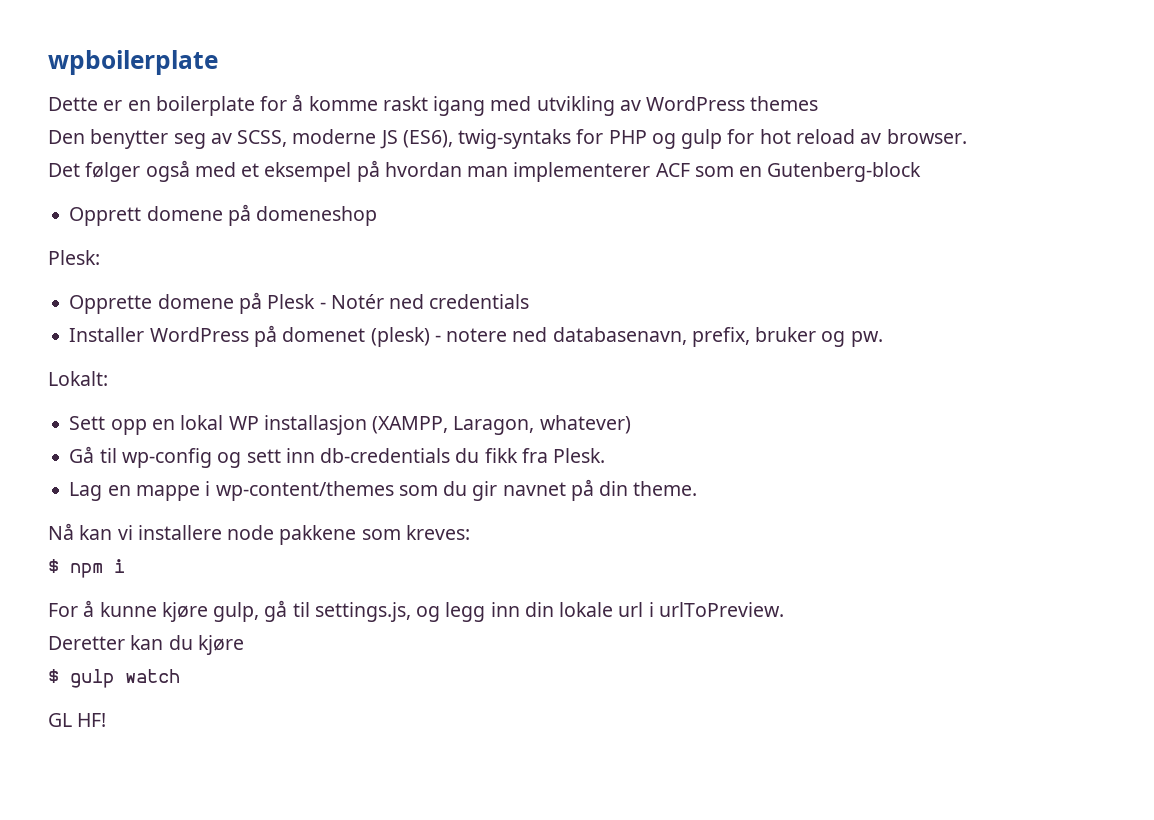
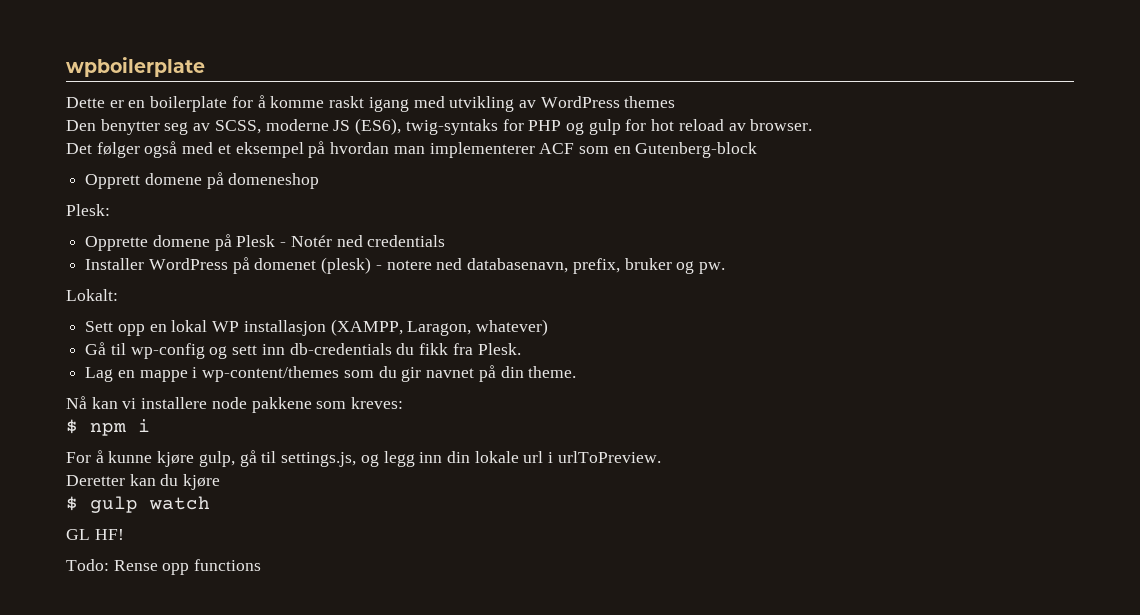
+ Todo: Rense opp functions

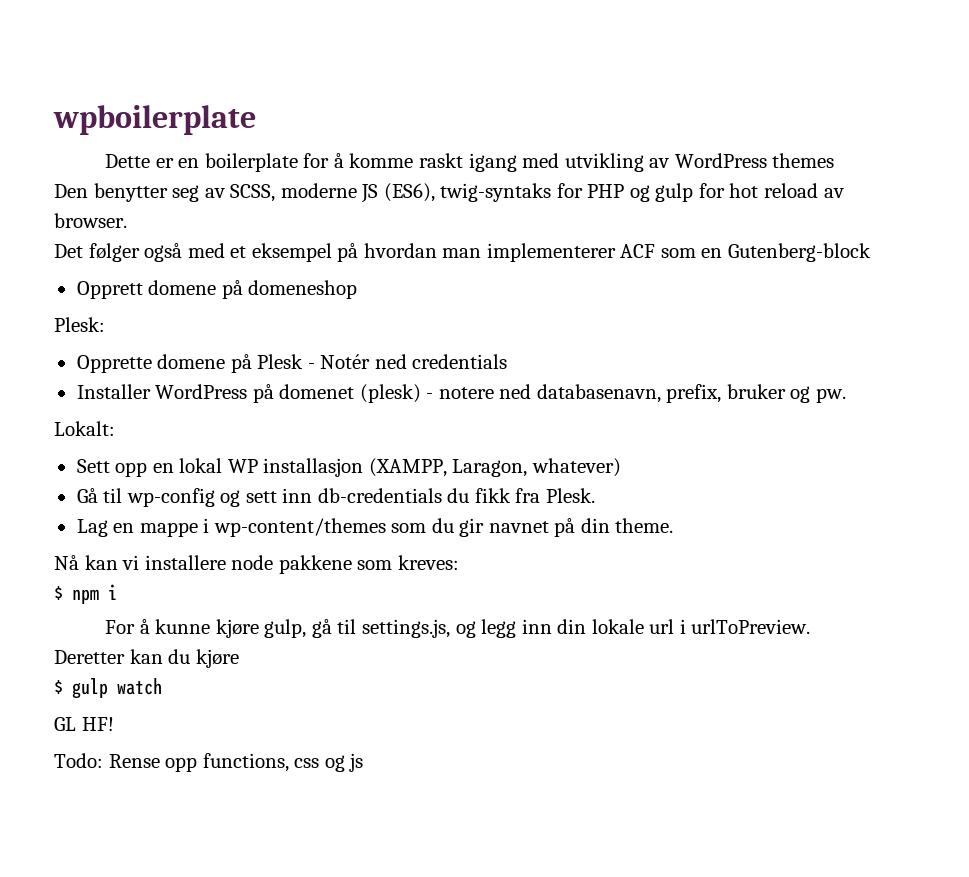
- Todo: Rense opp functions
+ Todo: Rense opp functions, css og js

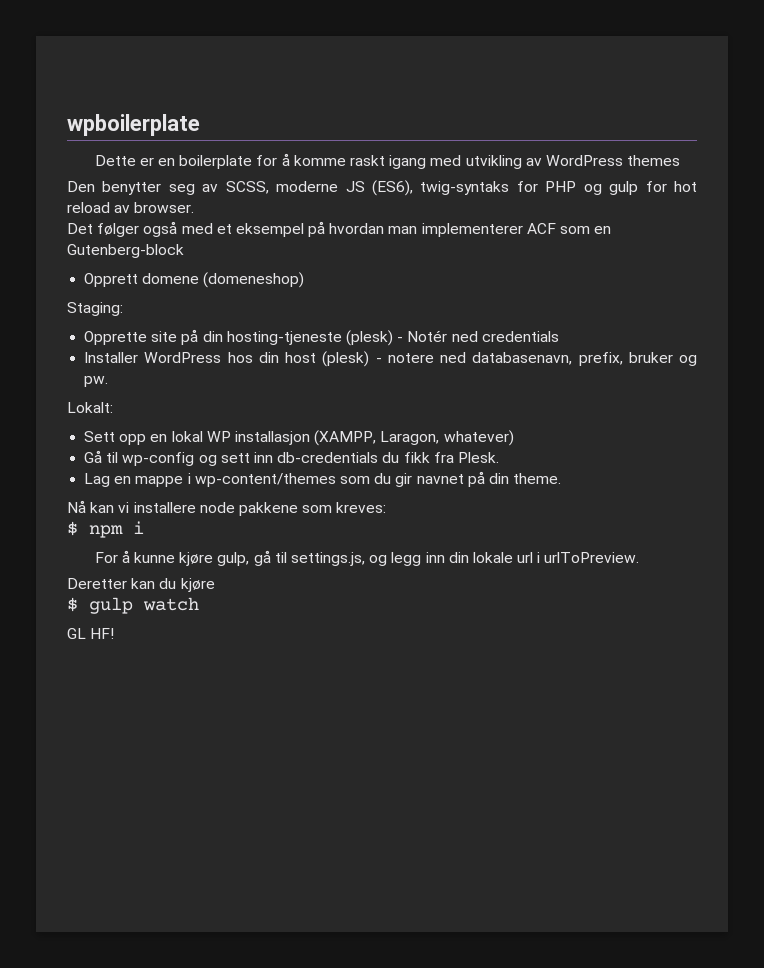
- Opprett domene på domeneshop
- Plesk:
- Opprette domene på Plesk - Notér ned credentials
+ Opprett domene (domeneshop)
+ Staging:
+ Opprette site på din hosting-tjeneste (plesk) - Notér ned credentials
- Installer WordPress på domenet (plesk) - notere ned databasenavn, prefix, bruker og pw.
+ Installer WordPress hos din host (plesk) - notere ned databasenavn, prefix, bruker og pw.
- Todo: Rense opp functions, css og js

